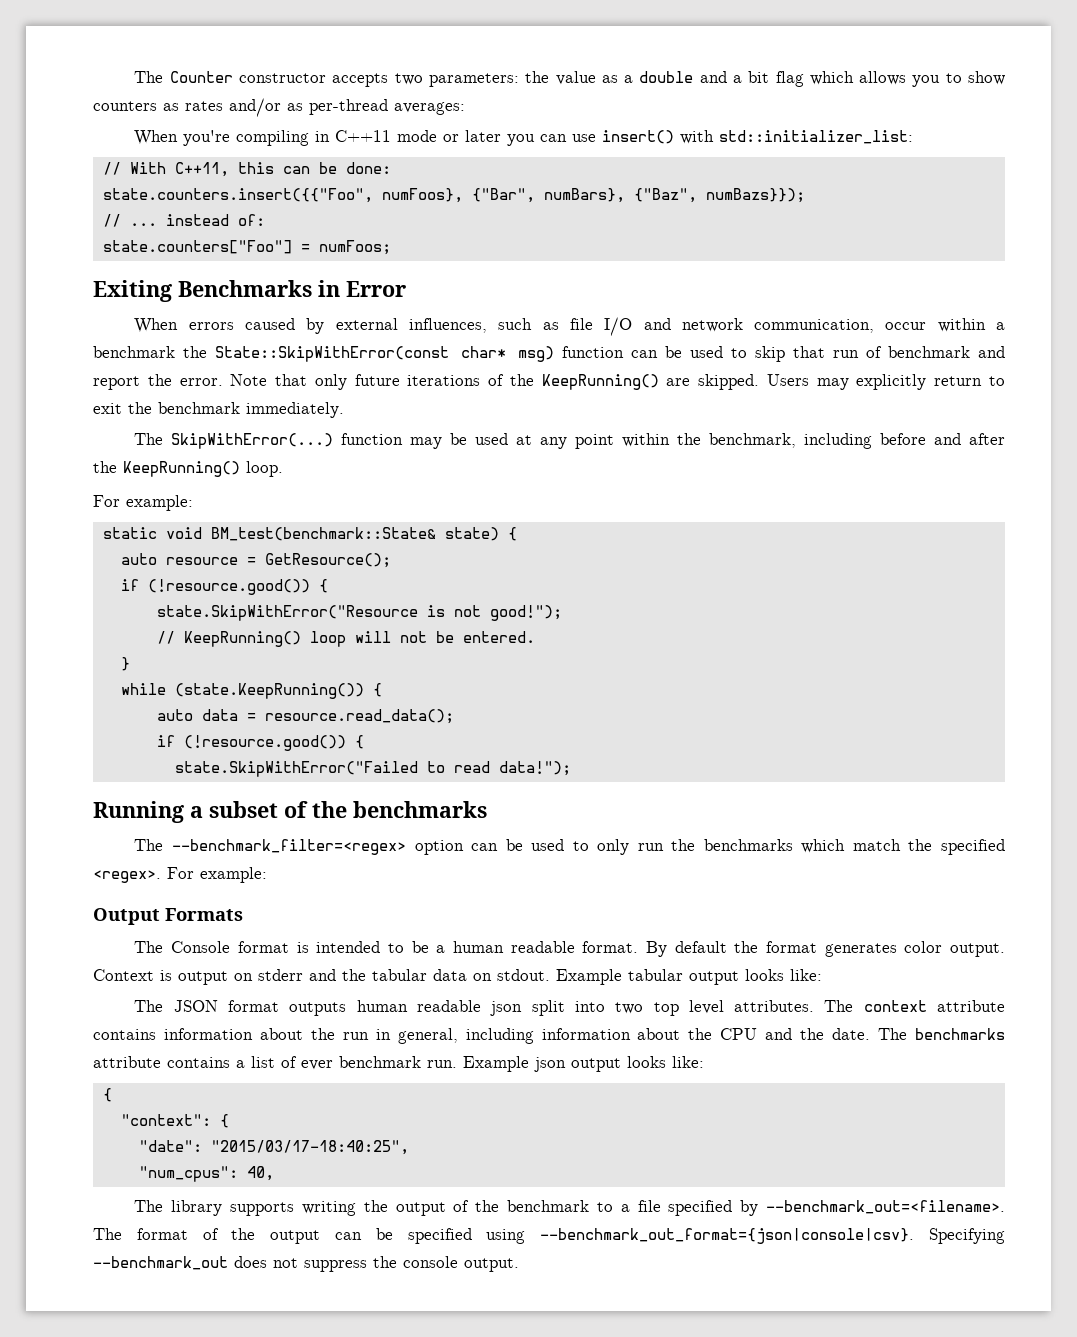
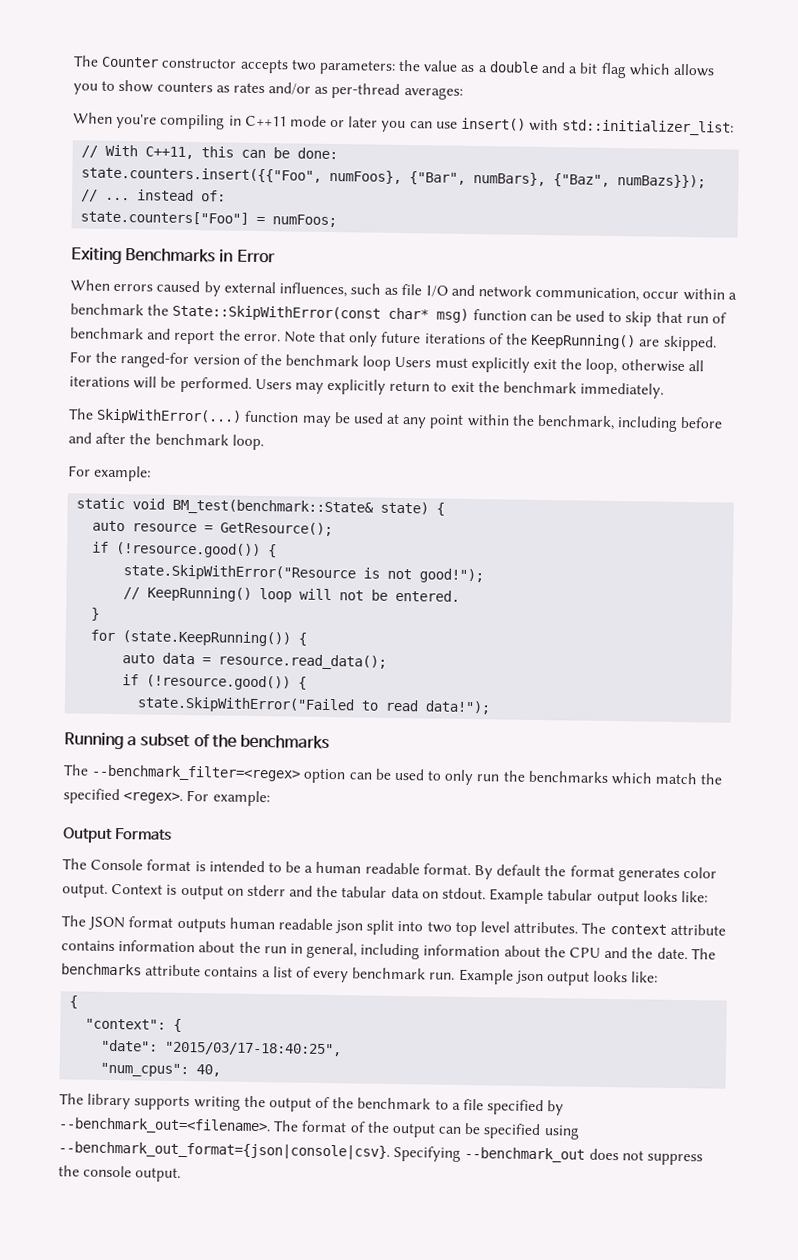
+ For the ranged-for version of the benchmark loop Users must explicitly exit the loop, otherwise all iterations will be performed.
- The SkipWithError(...) function may be used at any point within the benchmark, including before and after the KeepRunning() loop.
+ The SkipWithError(...) function may be used at any point within the benchmark, including before and after the benchmark loop.
- while (state.KeepRunning()) {
+ for (state.KeepRunning()) {
- The benchmarks attribute contains a list of ever benchmark run.
+ The benchmarks attribute contains a list of every benchmark run.

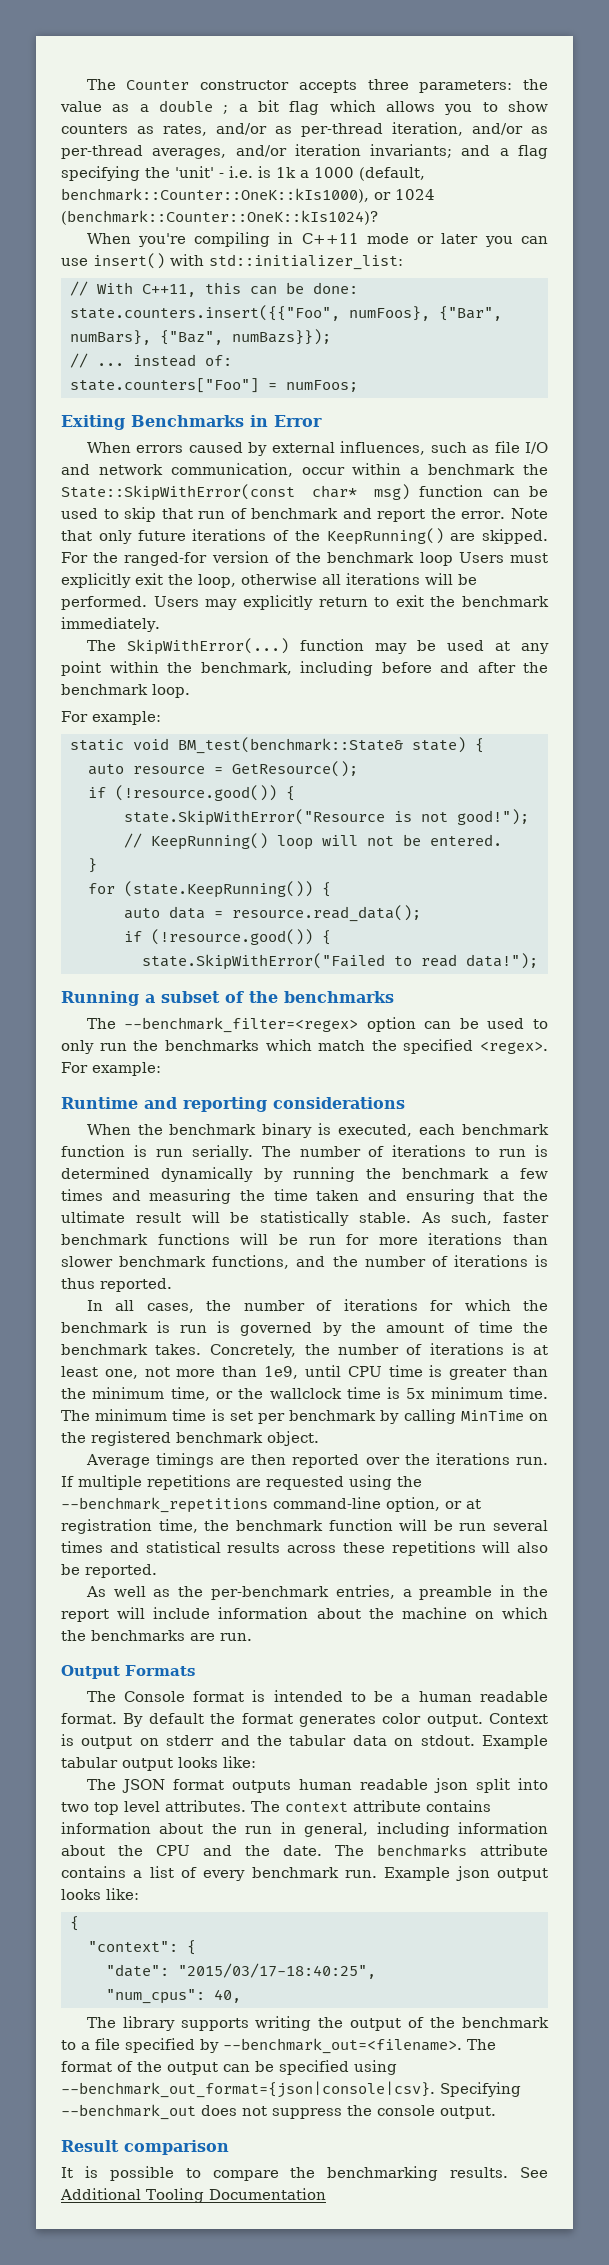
- The Counter constructor accepts two parameters: the value as a double and a bit flag which allows you to show counters as rates and/or as per-thread averages:
+ The Counter constructor accepts three parameters: the value as a double ; a bit flag which allows you to show counters as rates, and/or as per-thread iteration, and/or as per-thread averages, and/or iteration invariants; and a flag specifying the 'unit' - i.e. is 1k a 1000 (default, benchmark::Counter::OneK::kIs1000), or 1024 (benchmark::Counter::OneK::kIs1024)?
+ Runtime and reporting considerations
+ When the benchmark binary is executed, each benchmark function is run serially. The number of iterations to run is determined dynamically by running the benchmark a few times and measuring the time taken and ensuring that the ultimate result will be statistically stable. As such, faster benchmark functions will be run for more iterations than slower benchmark functions, and the number of iterations is thus reported.
+ In all cases, the number of iterations for which the benchmark is run is governed by the amount of time the benchmark takes. Concretely, the number of iterations is at least one, not more than 1e9, until CPU time is greater than the minimum time, or the wallclock time is 5x minimum time. The minimum time is set per benchmark by calling MinTime on the registered benchmark object.
+ Average timings are then reported over the iterations run. If multiple repetitions are requested using the --benchmark_repetitions command-line option, or at registration time, the benchmark function will be run several times and statistical results across these repetitions will also be reported.
+ As well as the per-benchmark entries, a preamble in the report will include information about the machine on which the benchmarks are run.
+ Result comparison
+ It is possible to compare the benchmarking results. See Additional Tooling Documentation

